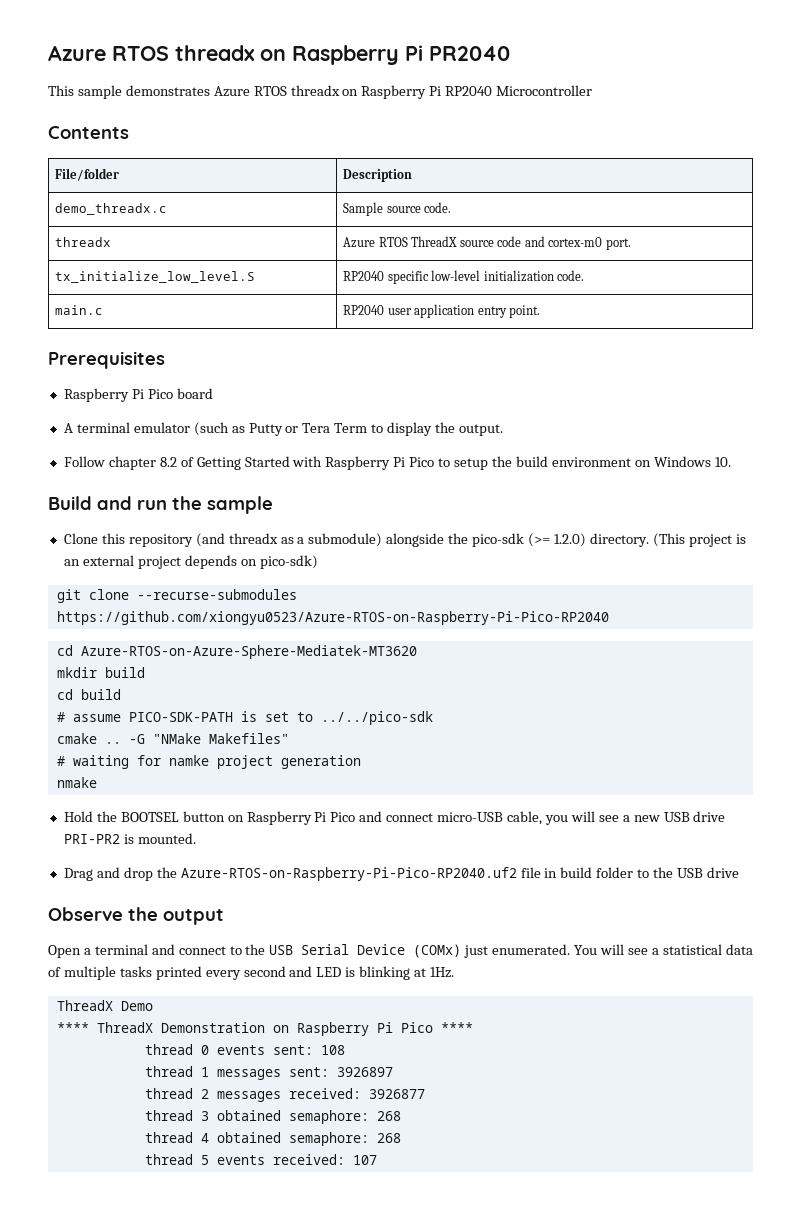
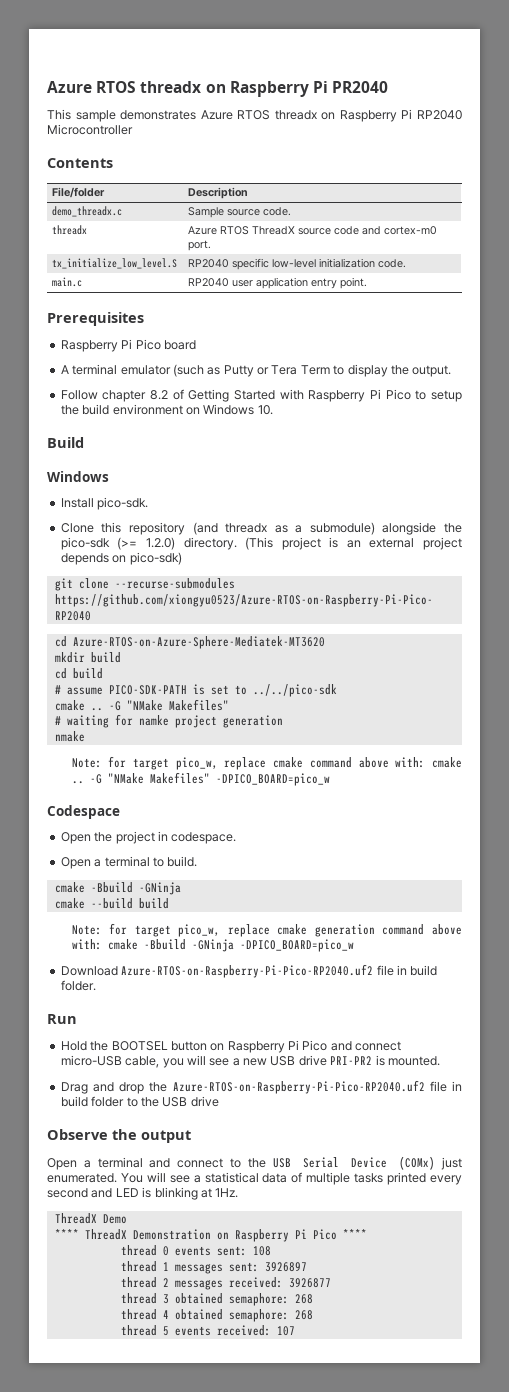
- Build and run the sample
+ Build
+ Windows
+ Install pico-sdk.
+ Note: for target pico_w, replace cmake command above with: cmake .. -G "NMake Makefiles" -DPICO_BOARD=pico_w
+ Codespace
+ Open the project in codespace.
+ Open a terminal to build.
+ cmake -Bbuild -GNinja
+ cmake --build build
+ Note: for target pico_w, replace cmake generation command above with: cmake -Bbuild -GNinja -DPICO_BOARD=pico_w
+ Download Azure-RTOS-on-Raspberry-Pi-Pico-RP2040.uf2 file in build folder.
+ Run

